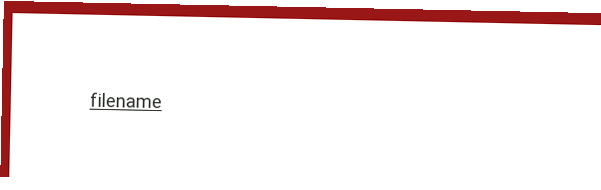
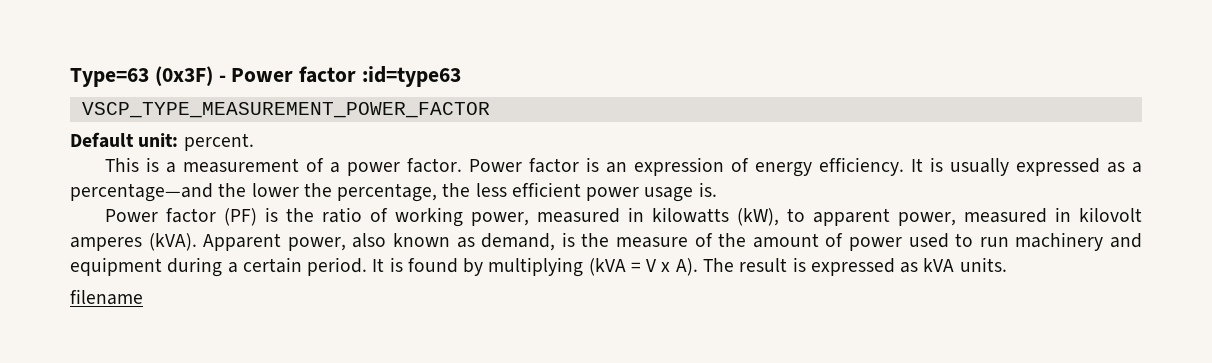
+ Type=63 (0x3F) - Power factor :id=type63
+ VSCP_TYPE_MEASUREMENT_POWER_FACTOR
+ Default unit: percent.
+ This is a measurement of a power factor. Power factor is an expression of energy efficiency. It is usually expressed as a percentage—and the lower the percentage, the less efficient power usage is.
+ Power factor (PF) is the ratio of working power, measured in kilowatts (kW), to apparent power, measured in kilovolt amperes (kVA). Apparent power, also known as demand, is the measure of the amount of power used to run machinery and equipment during a certain period. It is found by multiplying (kVA = V x A). The result is expressed as kVA units.

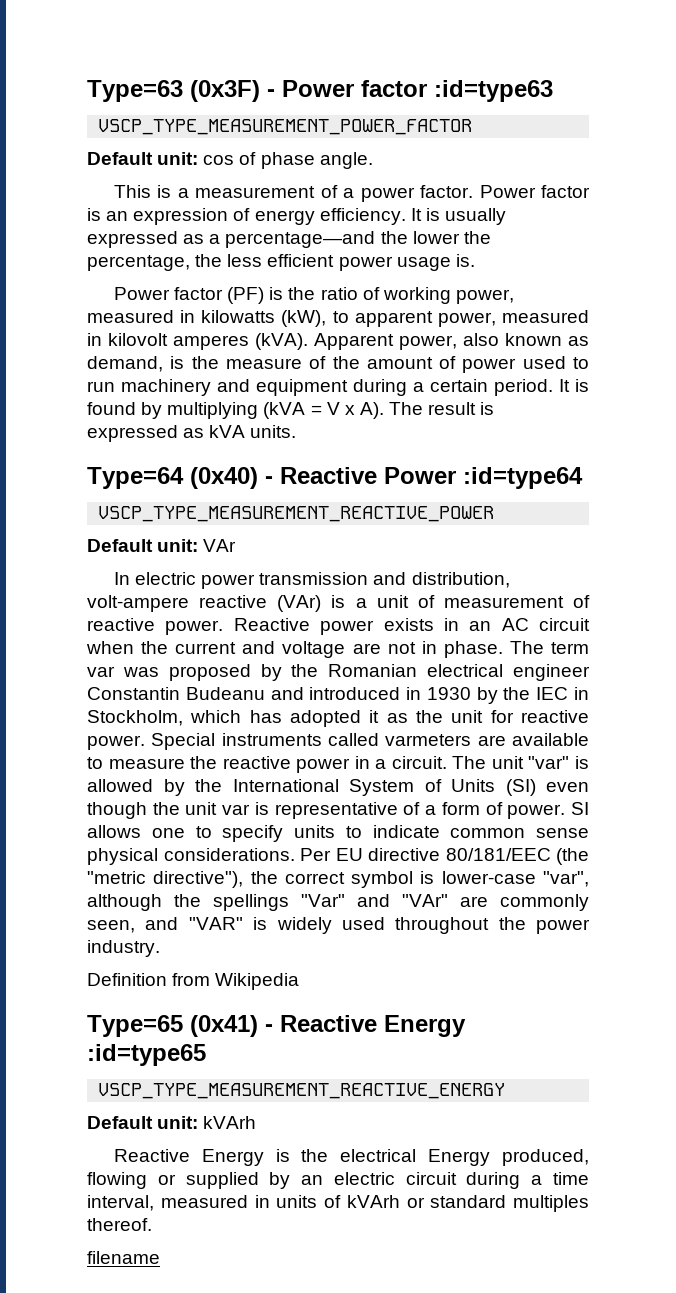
- Default unit: percent.
+ Default unit: cos of phase angle.
+ Type=64 (0x40) - Reactive Power :id=type64
+ VSCP_TYPE_MEASUREMENT_REACTIVE_POWER
+ Default unit: VAr
+ In electric power transmission and distribution, volt-ampere reactive (VAr) is a unit of measurement of reactive power. Reactive power exists in an AC circuit when the current and voltage are not in phase. The term var was proposed by the Romanian electrical engineer Constantin Budeanu and introduced in 1930 by the IEC in Stockholm, which has adopted it as the unit for reactive power. Special instruments called varmeters are available to measure the reactive power in a circuit. The unit "var" is allowed by the International System of Units (SI) even though the unit var is representative of a form of power. SI allows one to specify units to indicate common sense physical considerations. Per EU directive 80/181/EEC (the "metric directive"), the correct symbol is lower-case "var", although the spellings "Var" and "VAr" are commonly seen, and "VAR" is widely used throughout the power industry.
+ Definition from Wikipedia
+ Type=65 (0x41) - Reactive Energy :id=type65
+ VSCP_TYPE_MEASUREMENT_REACTIVE_ENERGY
+ Default unit: kVArh
+ Reactive Energy is the electrical Energy produced, flowing or supplied by an electric circuit during a time interval, measured in units of kVArh or standard multiples thereof.

